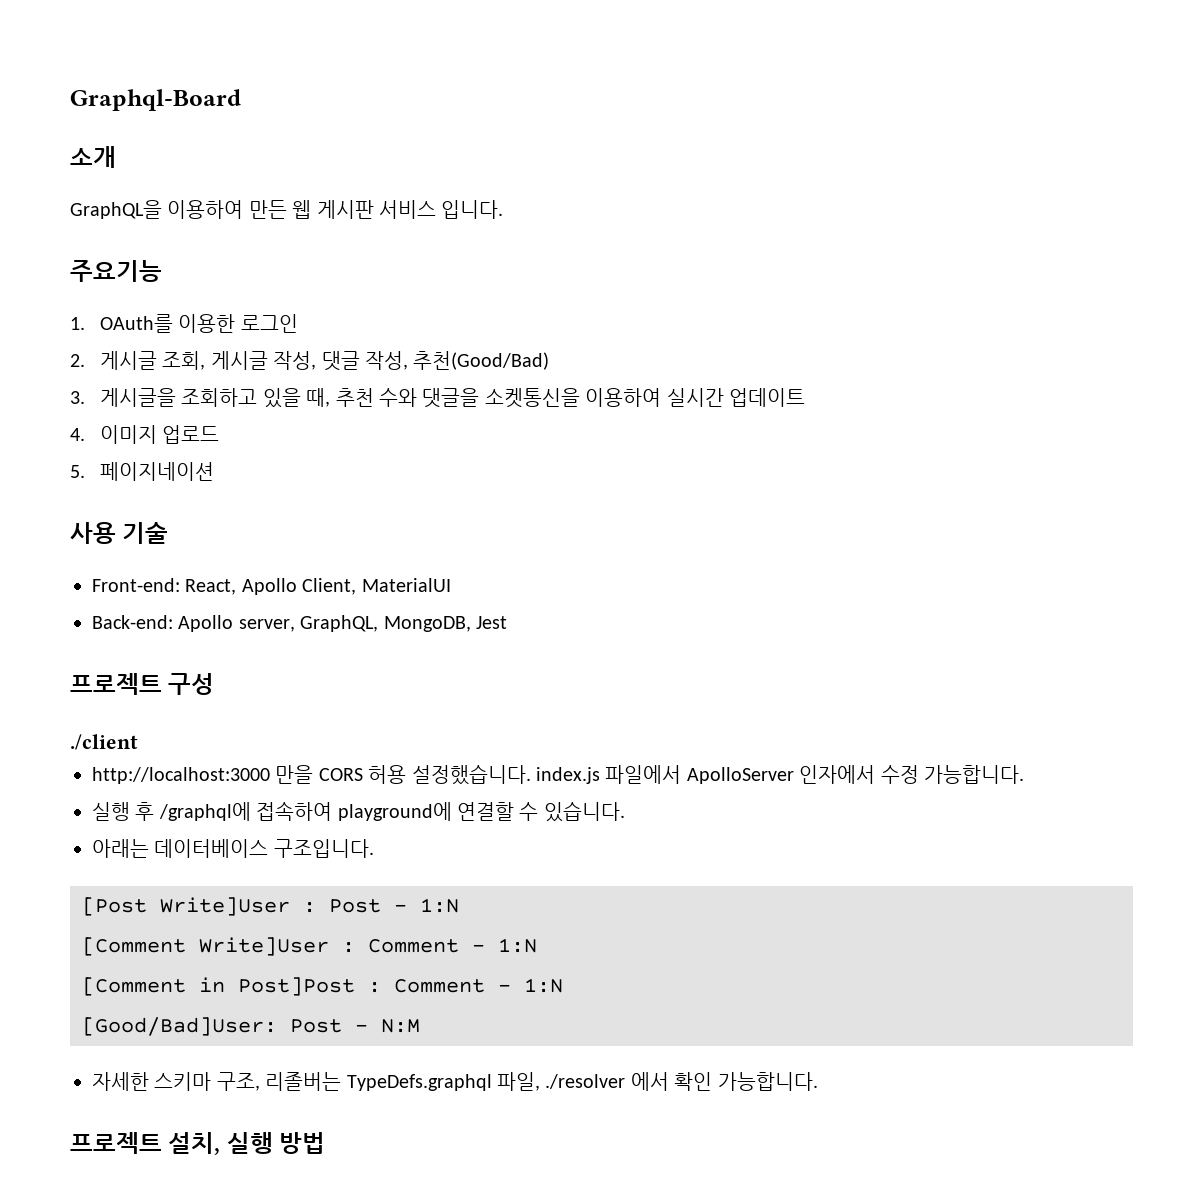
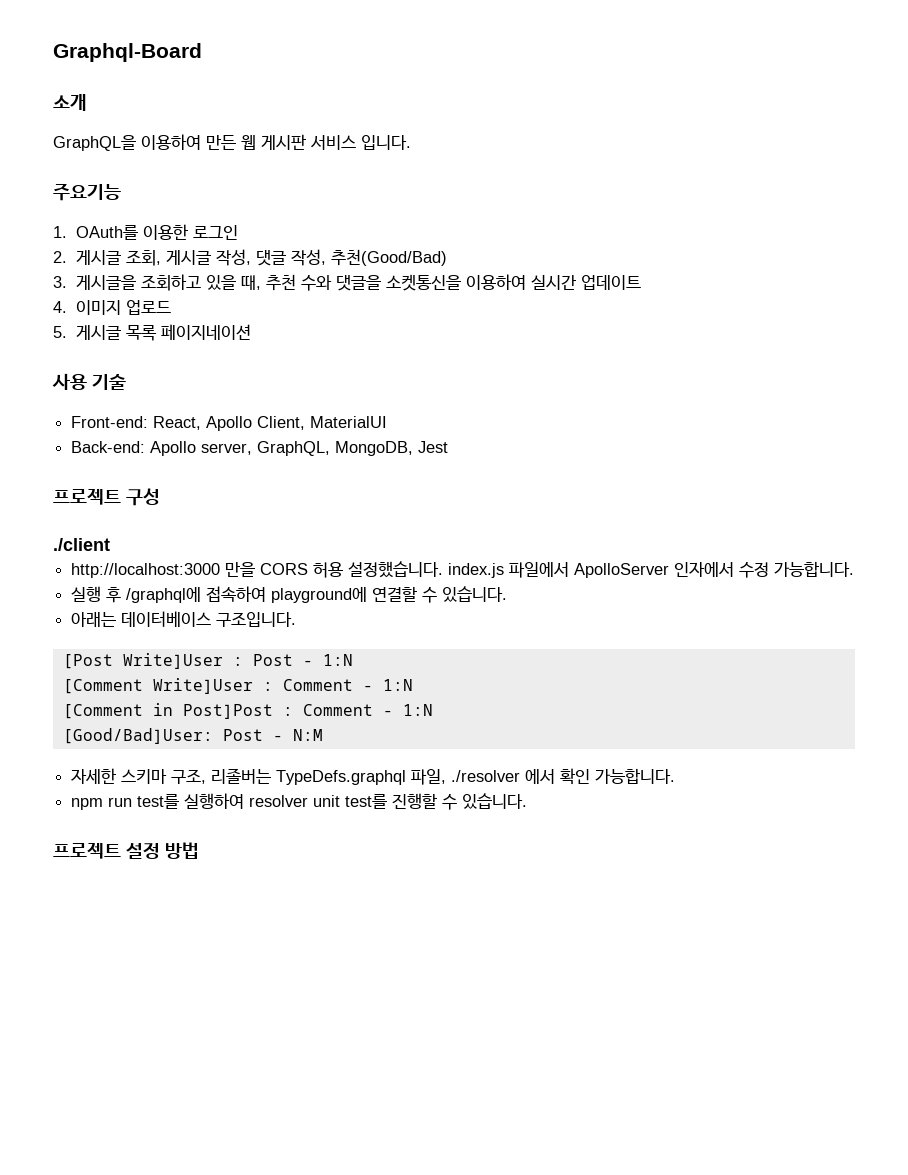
- 5. 페이지네이션
+ 5. 게시글 목록 페이지네이션
- 프로젝트 설치, 실행 방법
+ npm run test를 실행하여 resolver unit test를 진행할 수 있습니다.
+ 프로젝트 설정 방법

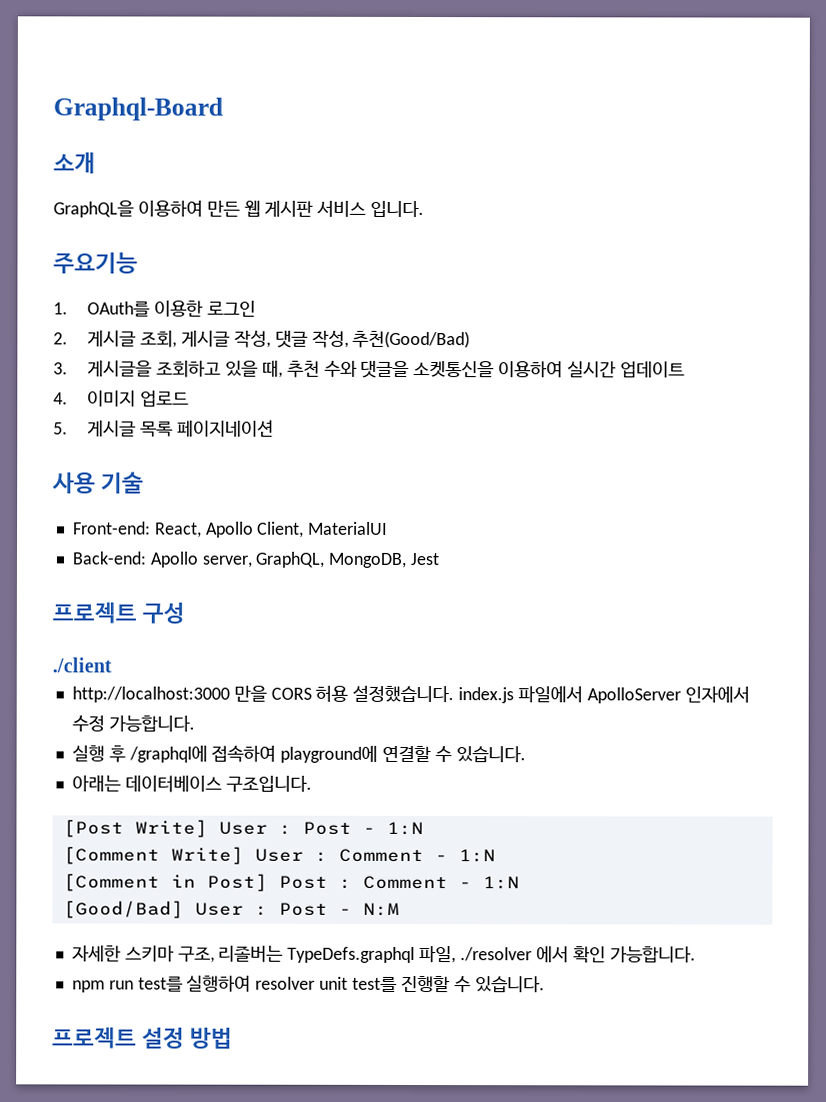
- [Post Write]User : Post - 1:N
+ [Post Write] User : Post - 1:N
- [Comment Write]User : Comment - 1:N
+ [Comment Write] User : Comment - 1:N
- [Comment in Post]Post : Comment - 1:N
- [Good/Bad]User: Post - N:M
+ [Comment in Post] Post : Comment - 1:N
+ [Good/Bad] User : Post - N:M

